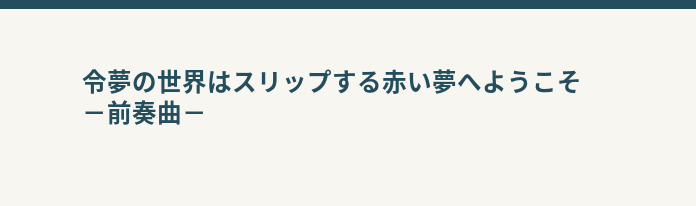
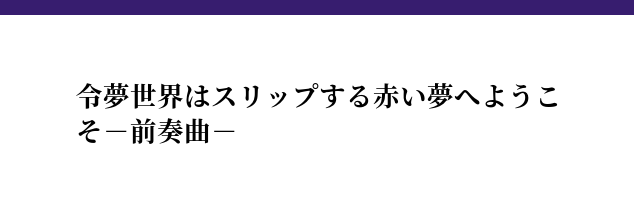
- 令夢の世界はスリップする赤い夢へようこそ－前奏曲－
+ 令夢世界はスリップする赤い夢へようこそ－前奏曲－

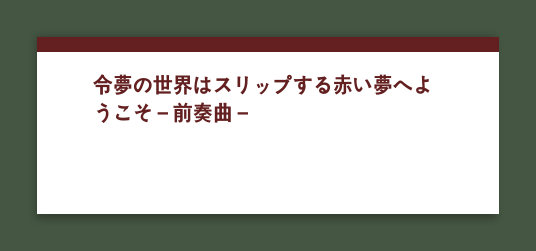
- 令夢世界はスリップする赤い夢へようこそ－前奏曲－
+ 令夢の世界はスリップする赤い夢へようこそ－前奏曲－

